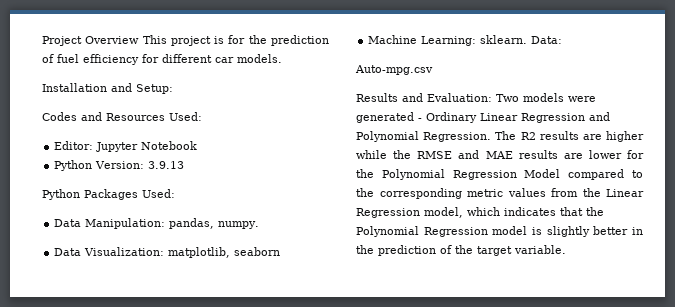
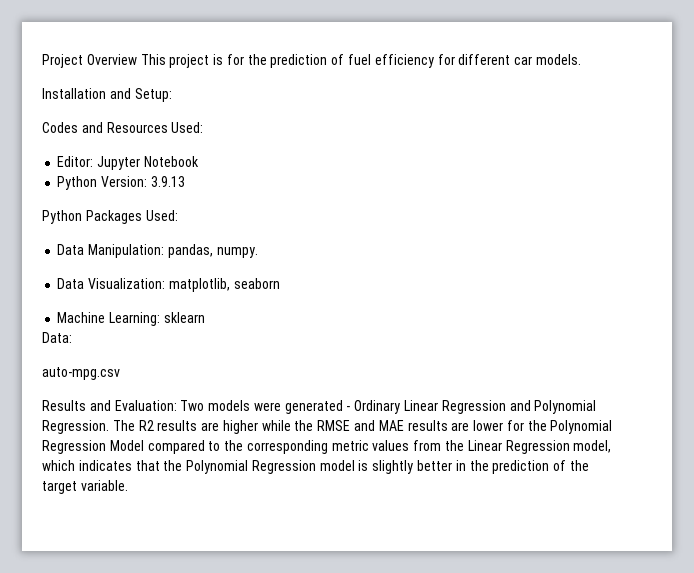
- Machine Learning: sklearn. Data:
+ Machine Learning: sklearn
+ Data:
- Auto-mpg.csv
+ auto-mpg.csv

